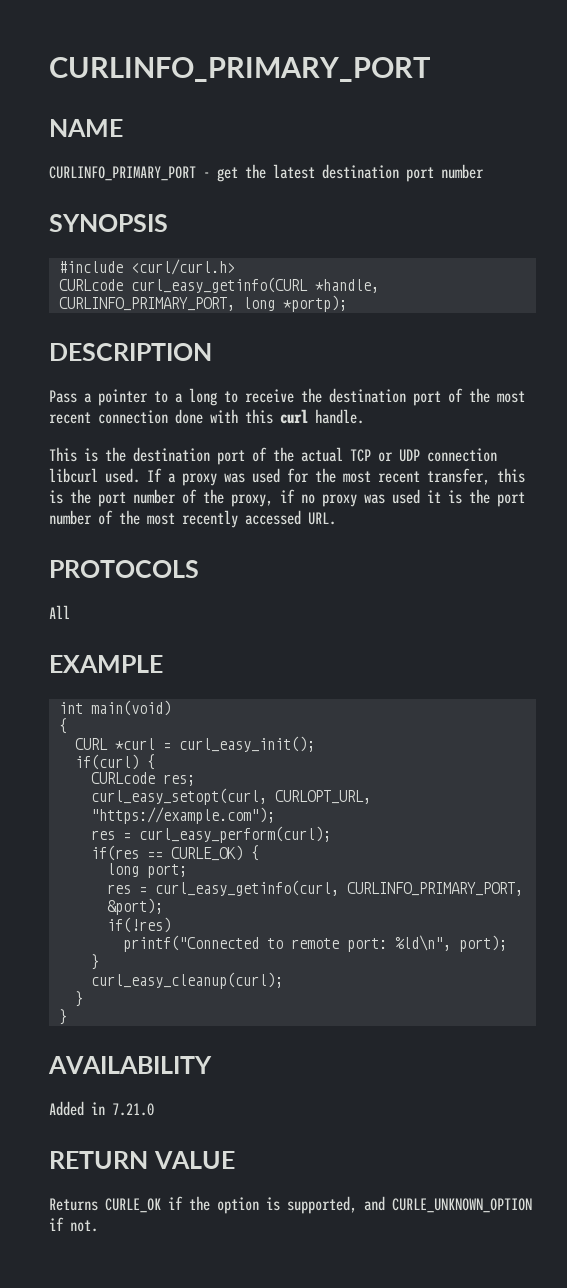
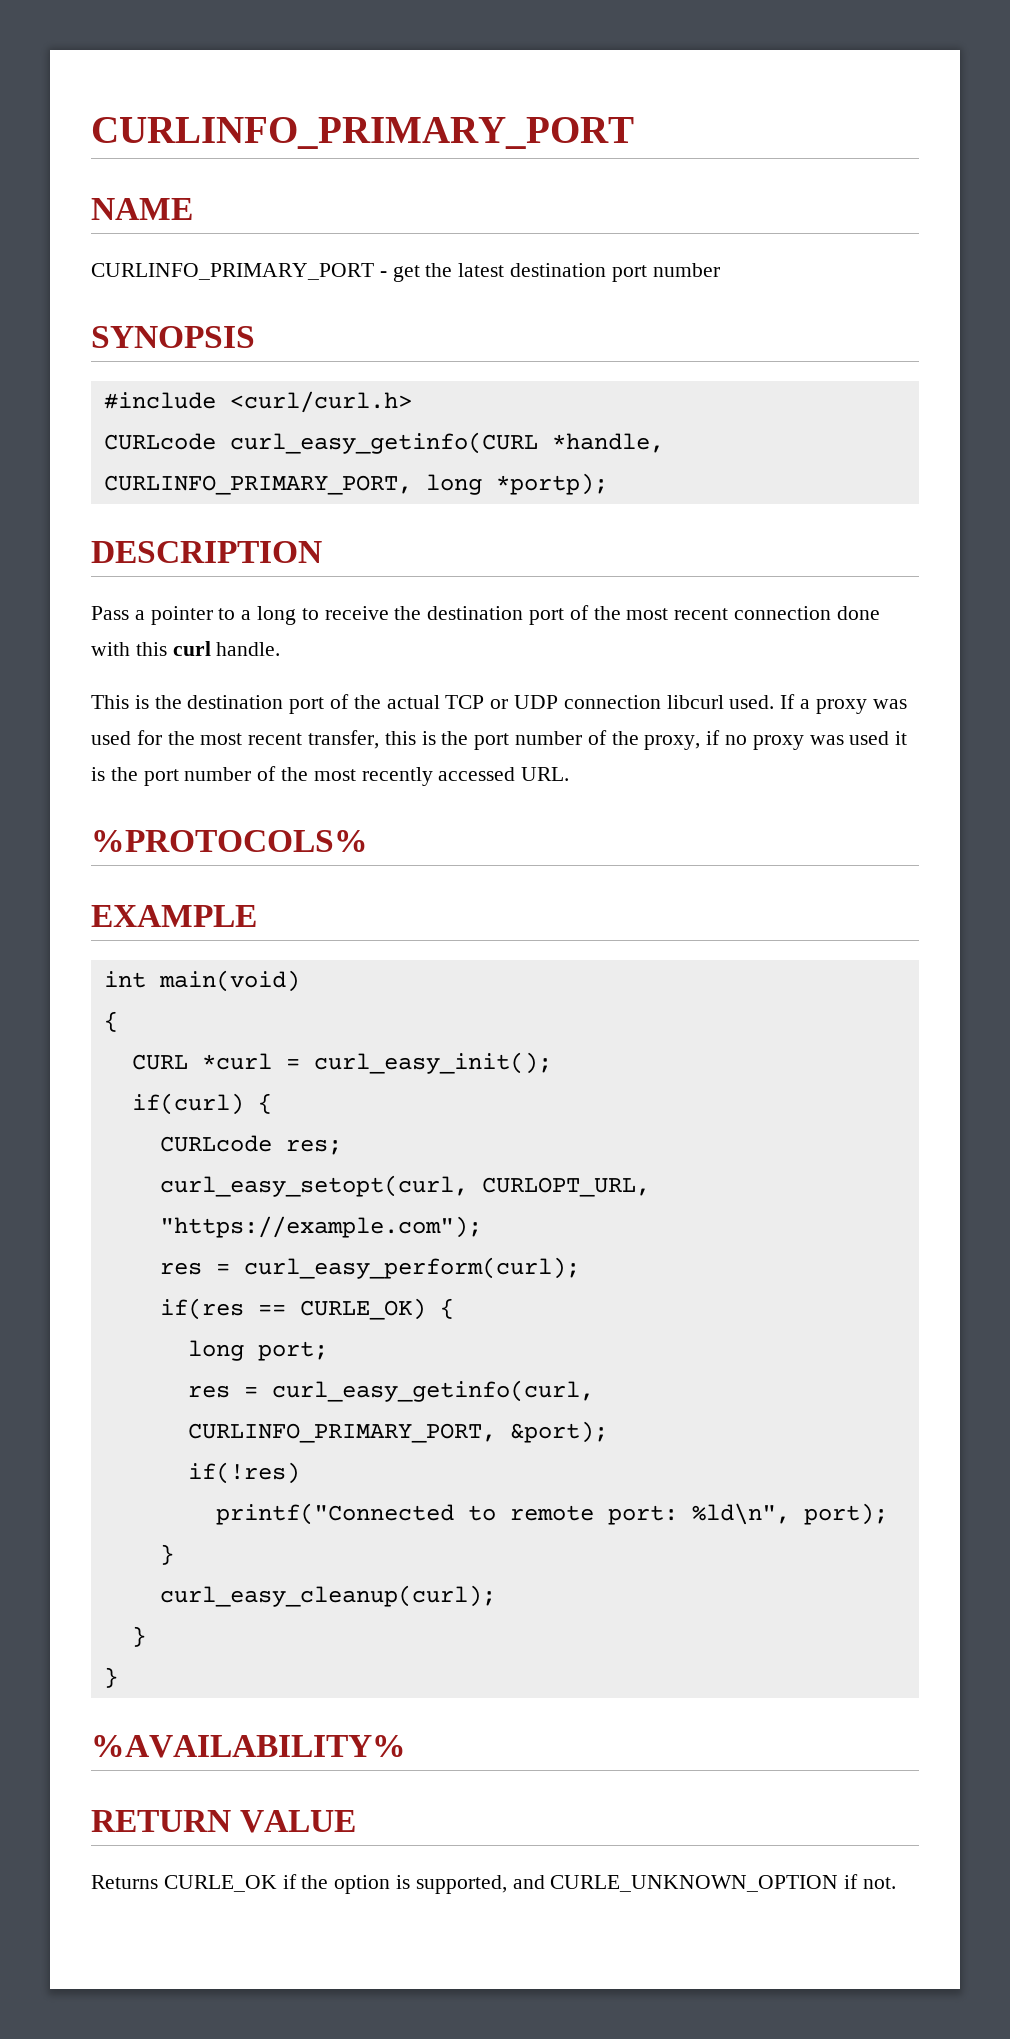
- PROTOCOLS
- All
+ %PROTOCOLS%
- AVAILABILITY
- Added in 7.21.0
+ %AVAILABILITY%

